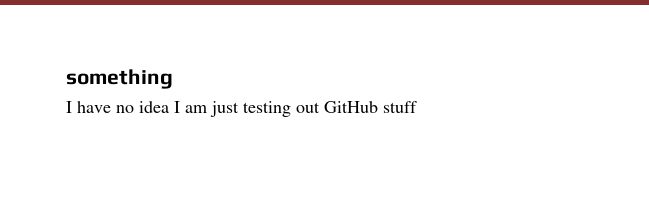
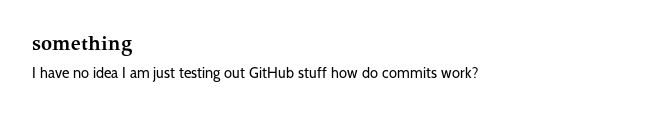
- I have no idea I am just testing out GitHub stuff
+ I have no idea I am just testing out GitHub stuff how do commits work?

